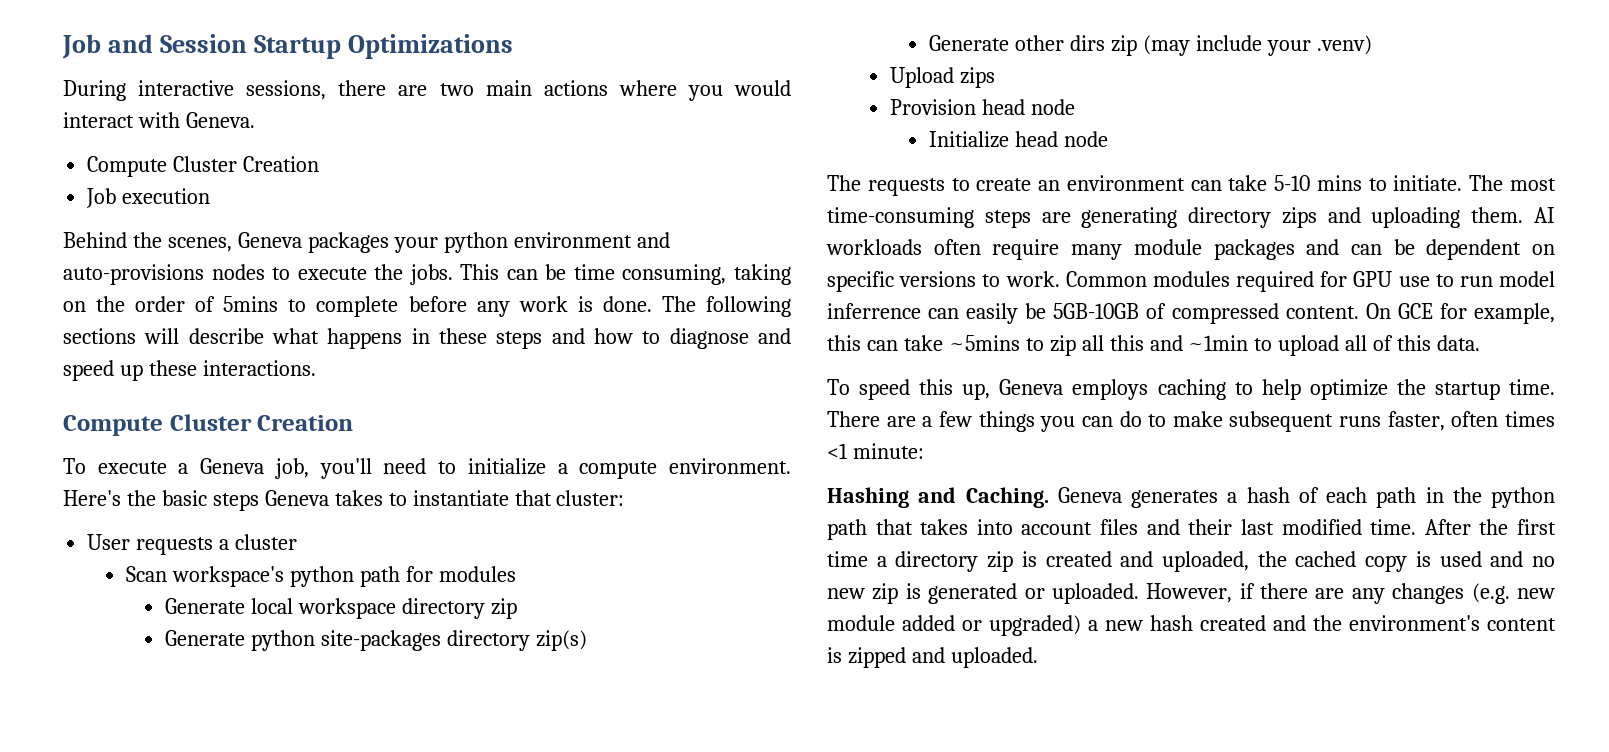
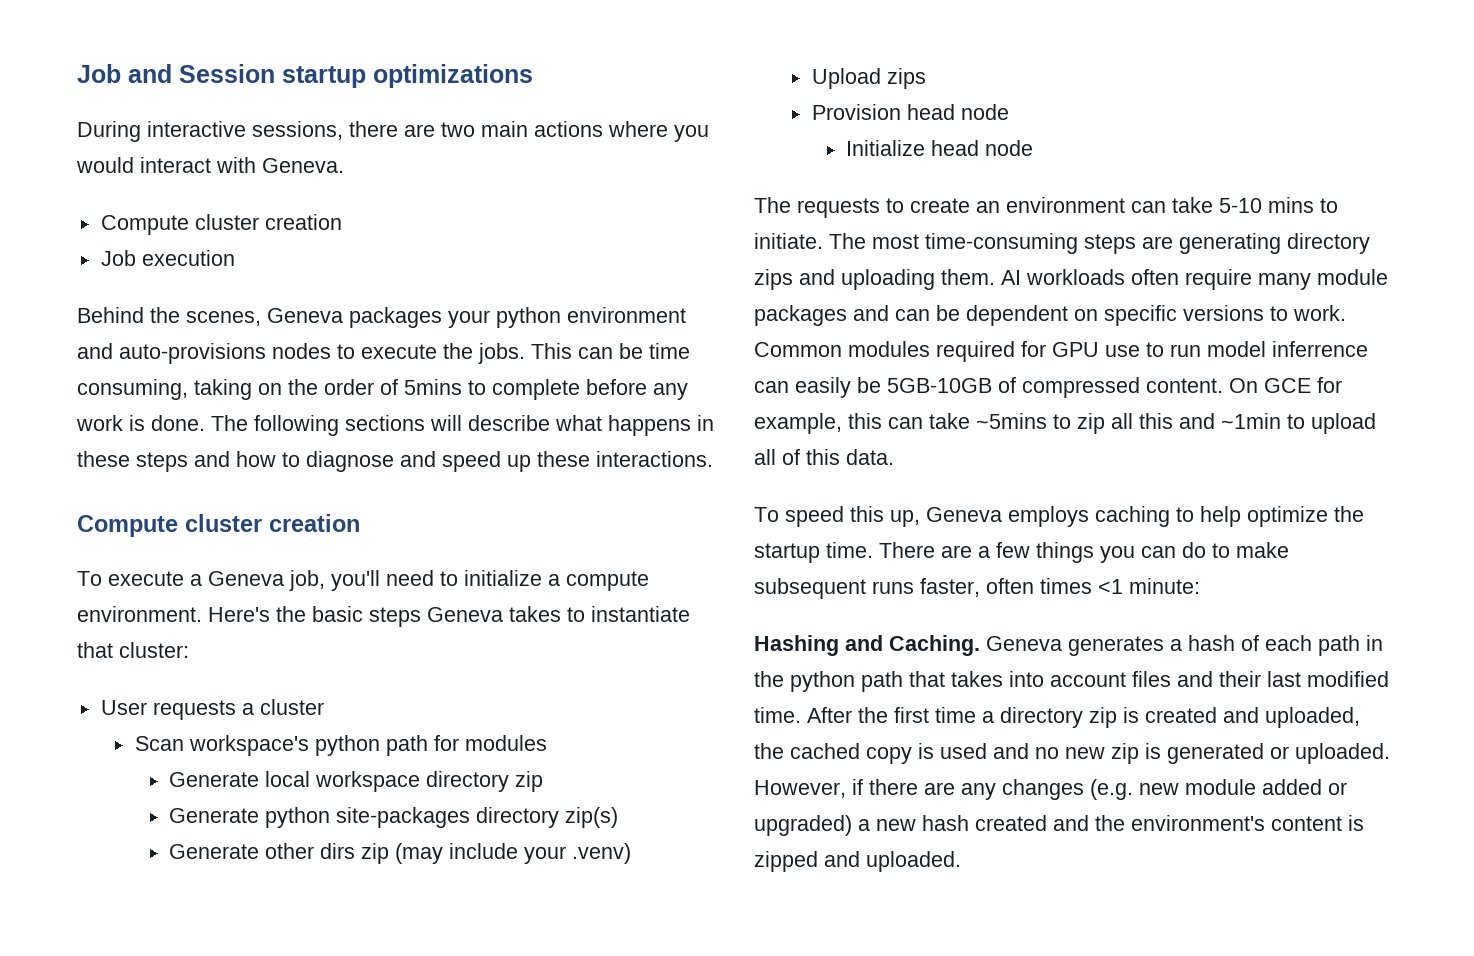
- Job and Session Startup Optimizations
+ Job and Session startup optimizations
  During interactive sessions, there are two main actions where you would interact with Geneva.
- Compute Cluster Creation
+ Compute cluster creation
  The following sections will describe what happens in these steps and how to diagnose and speed up these interactions.
- Compute Cluster Creation
+ Compute cluster creation

